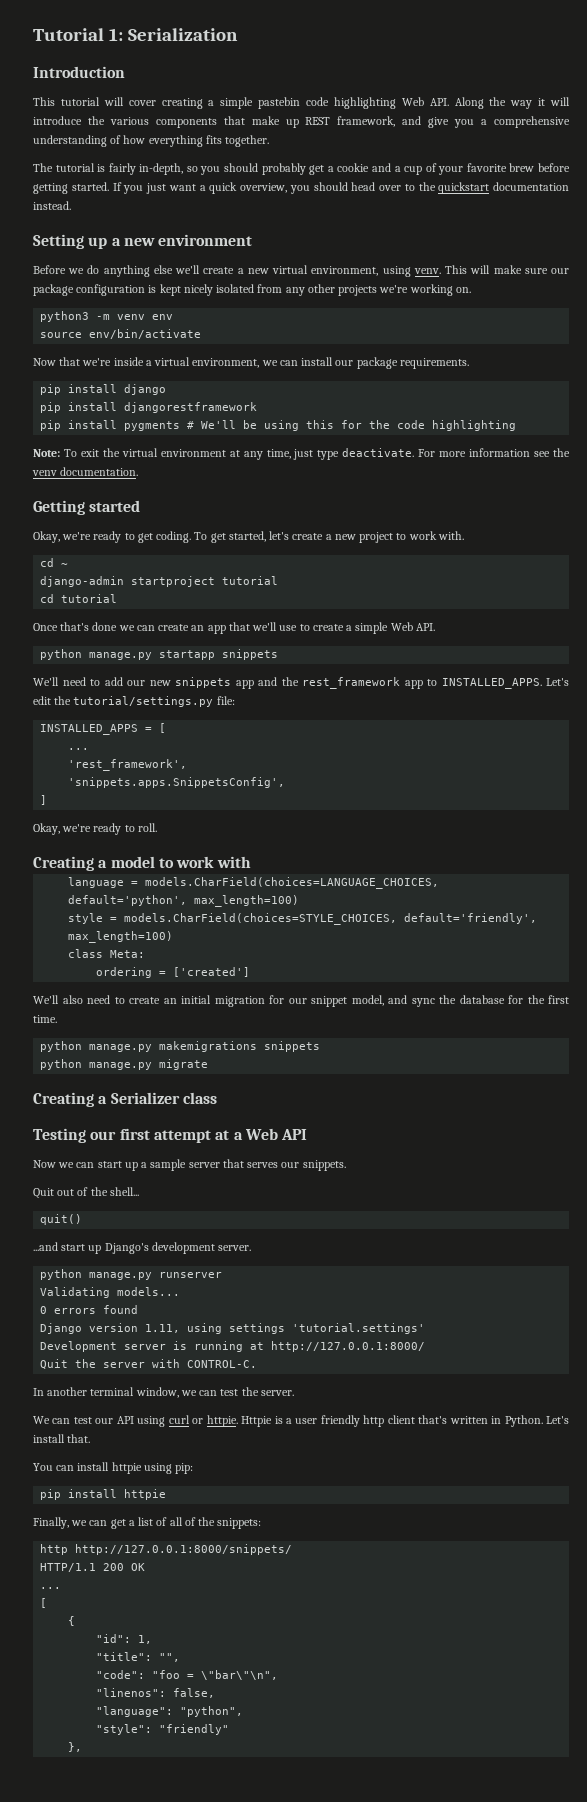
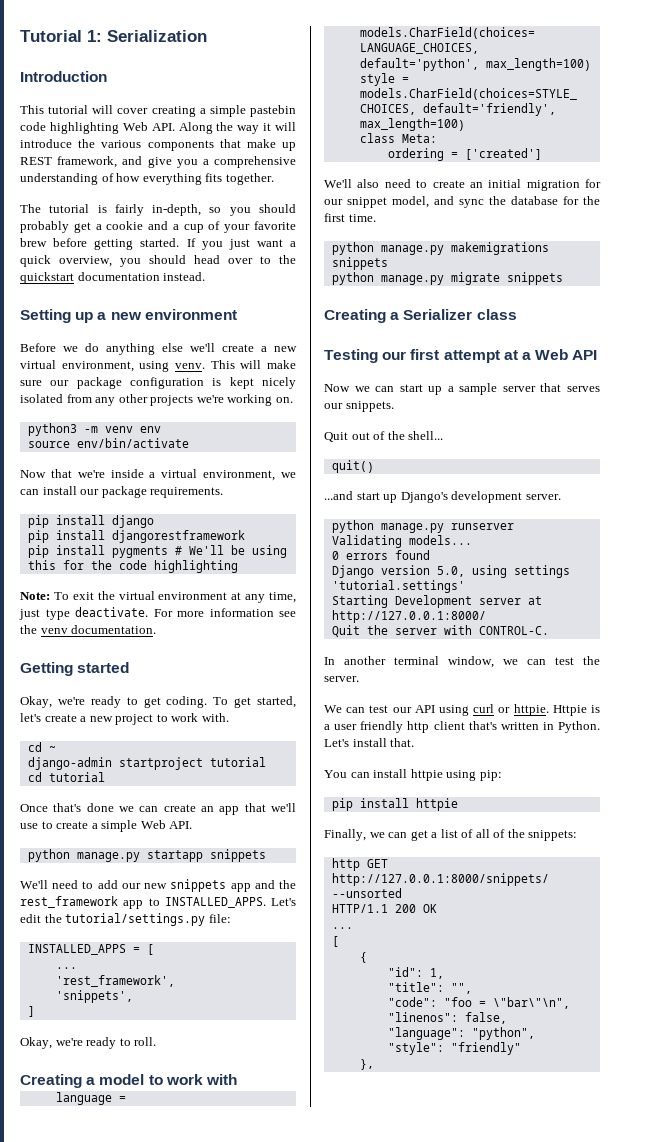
- 'snippets.apps.SnippetsConfig',
+ 'snippets',
- python manage.py migrate
+ python manage.py migrate snippets
- Django version 1.11, using settings 'tutorial.settings'
+ Django version 5.0, using settings 'tutorial.settings'
- Development server is running at http://127.0.0.1:8000/
+ Starting Development server at http://127.0.0.1:8000/
- http http://127.0.0.1:8000/snippets/
+ http GET http://127.0.0.1:8000/snippets/ --unsorted

